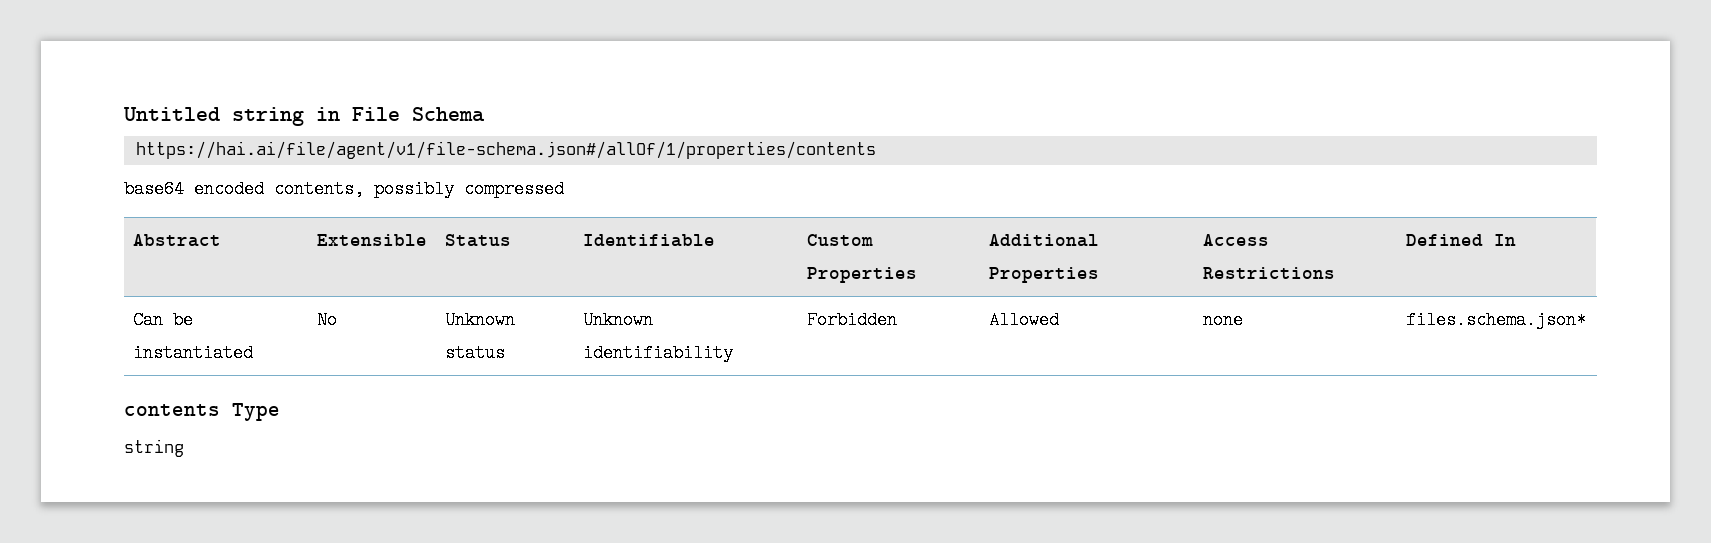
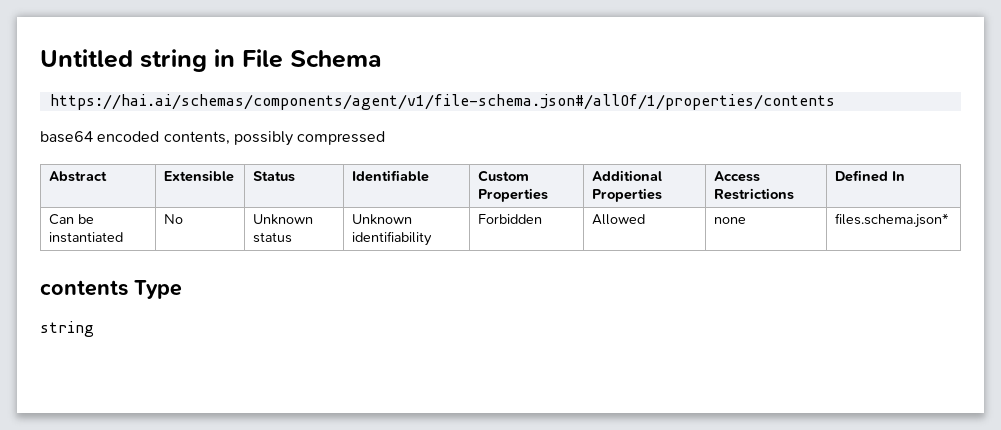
- https://hai.ai/file/agent/v1/file-schema.json#/allOf/1/properties/contents
+ https://hai.ai/schemas/components/agent/v1/file-schema.json#/allOf/1/properties/contents

